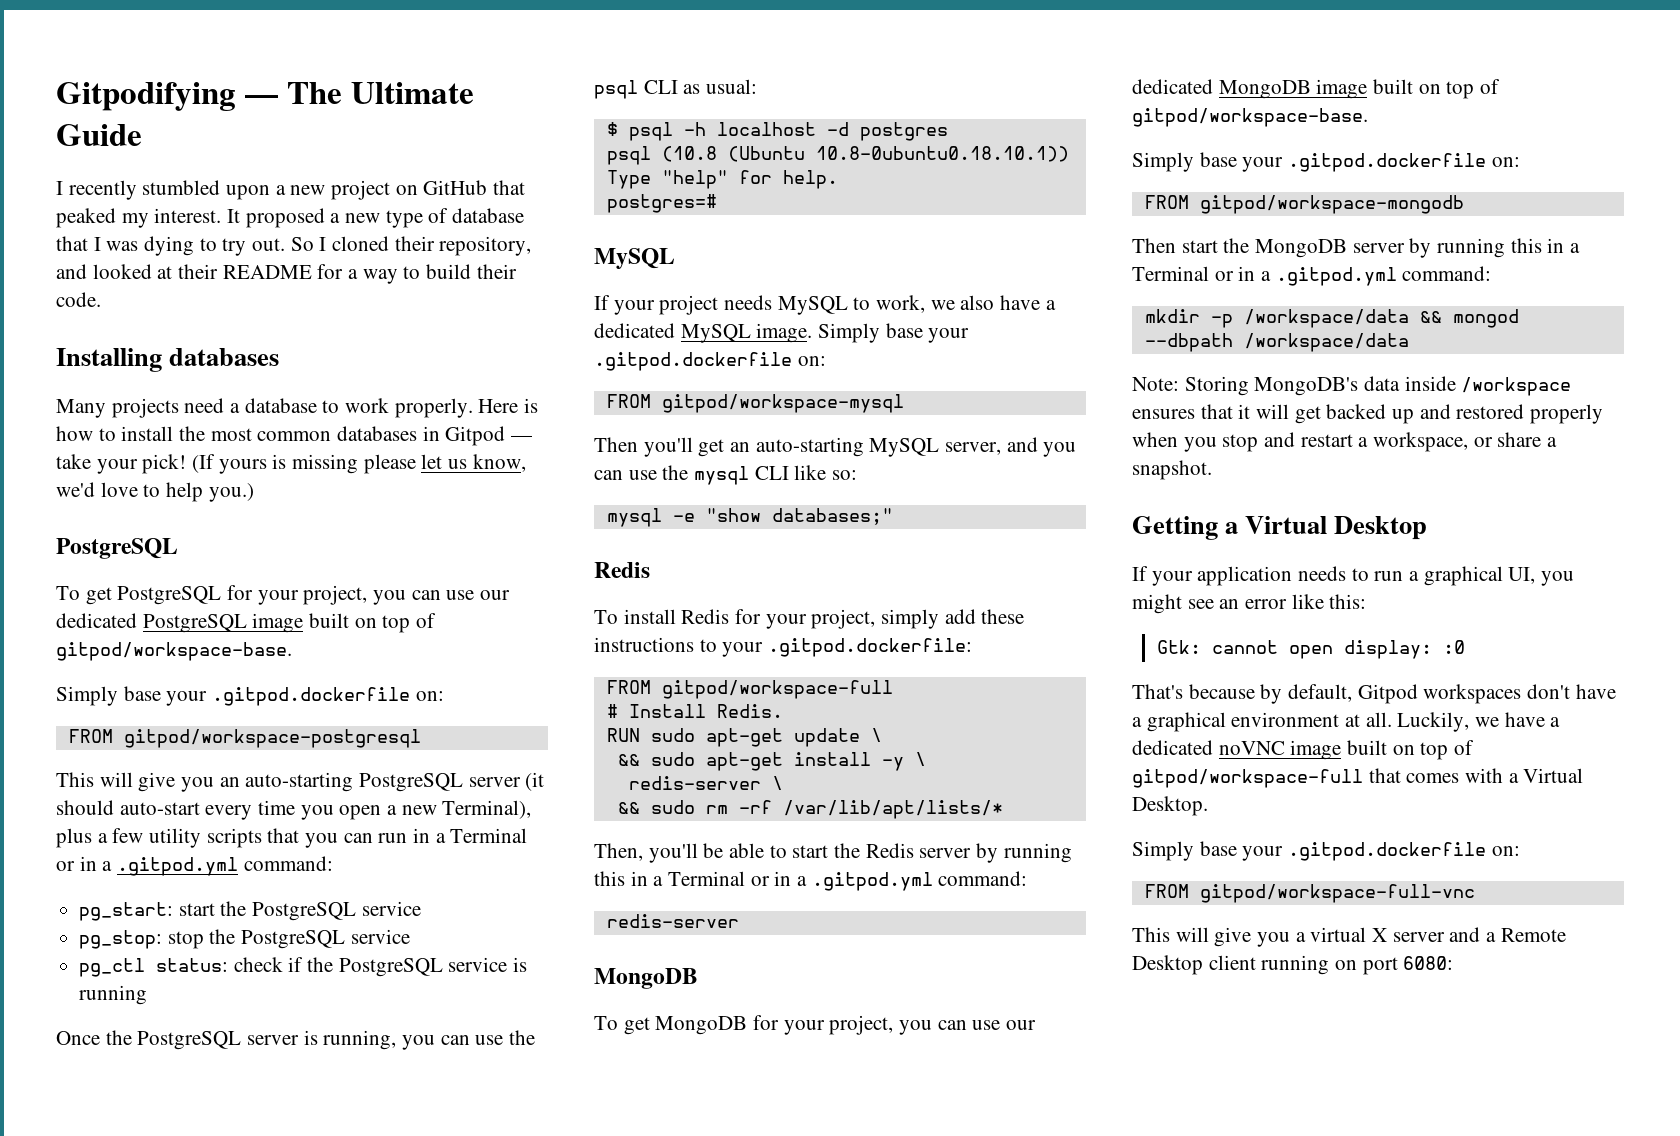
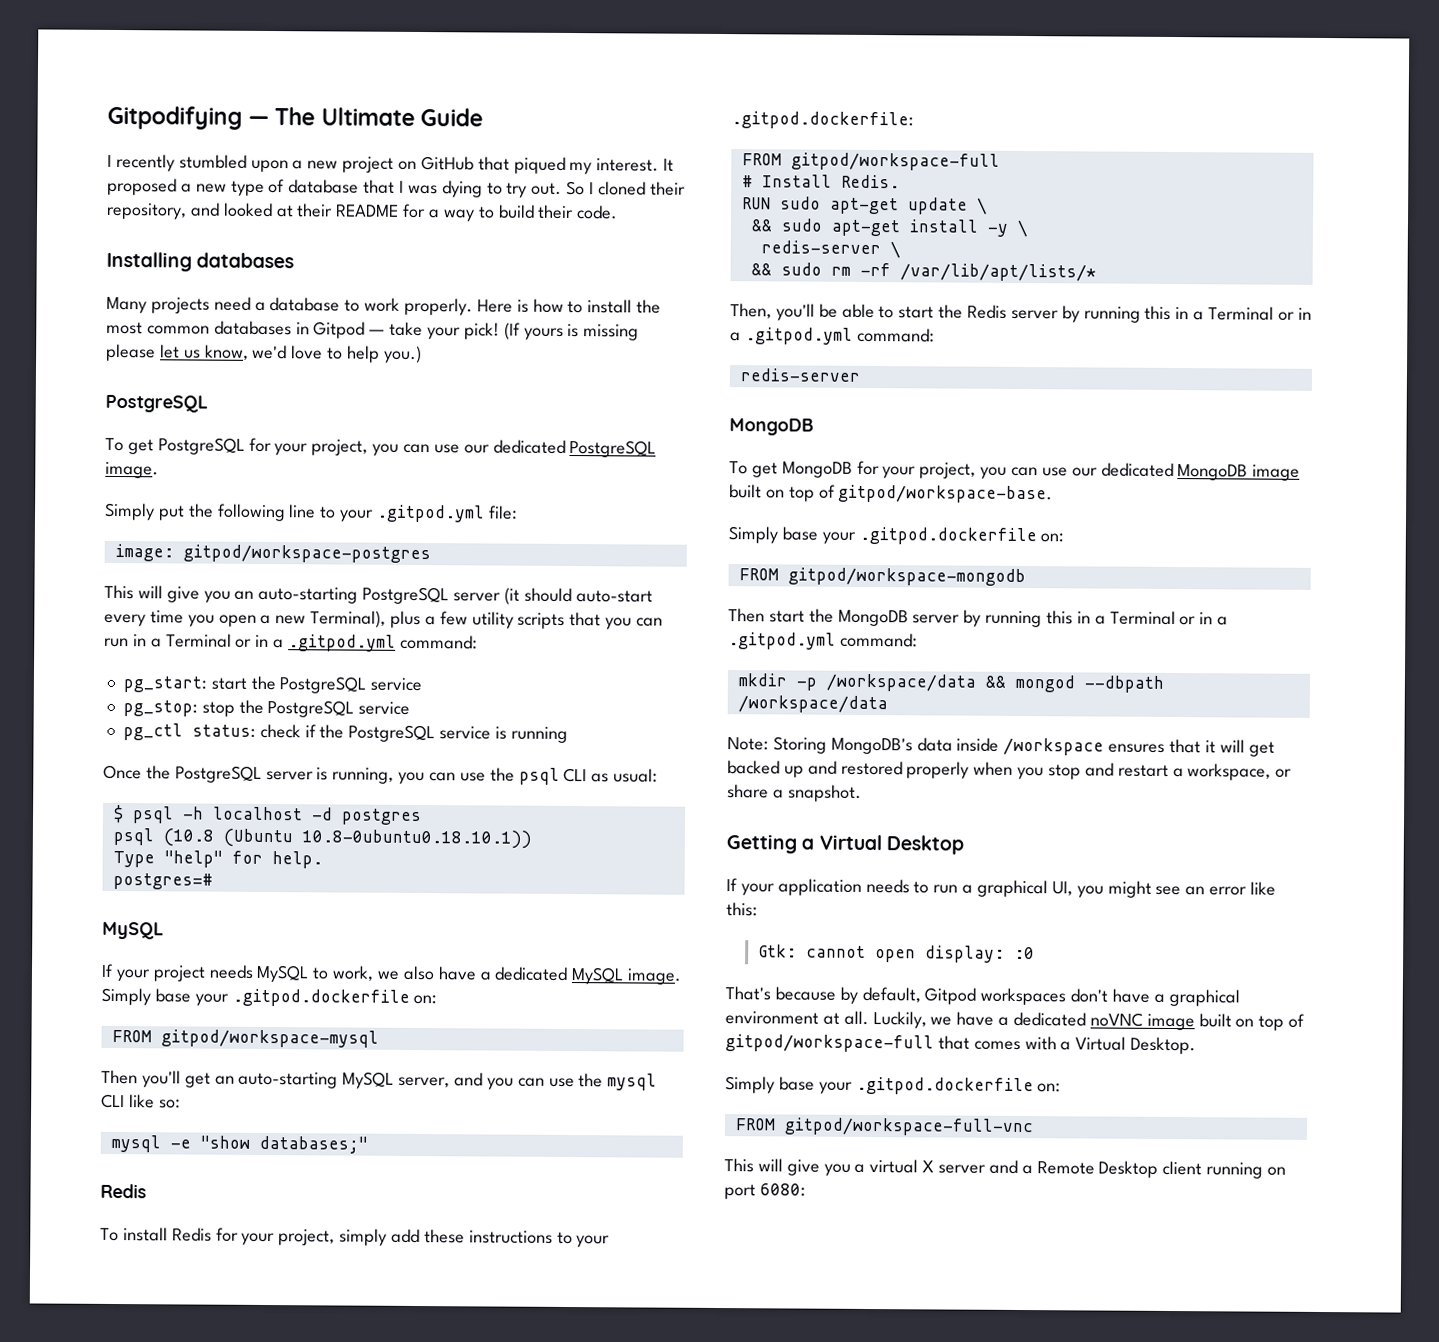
- I recently stumbled upon a new project on GitHub that peaked my interest.
+ I recently stumbled upon a new project on GitHub that piqued my interest.
- To get PostgreSQL for your project, you can use our dedicated PostgreSQL image built on top of gitpod/workspace-base.
- Simply base your .gitpod.dockerfile on:
- FROM gitpod/workspace-postgresql
+ To get PostgreSQL for your project, you can use our dedicated PostgreSQL image.
+ Simply put the following line to your .gitpod.yml file:
+ image: gitpod/workspace-postgres

